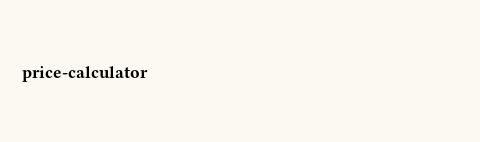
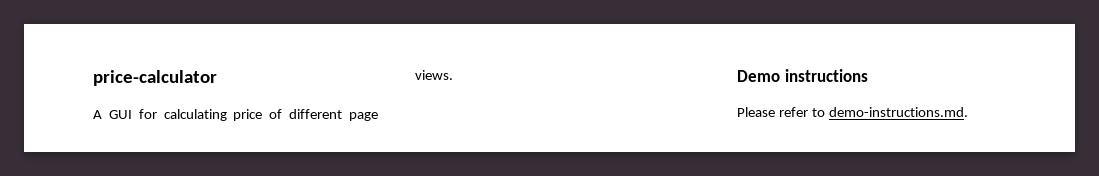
+ A GUI for calculating price of different page views.
+ Demo instructions
+ Please refer to demo-instructions.md.

